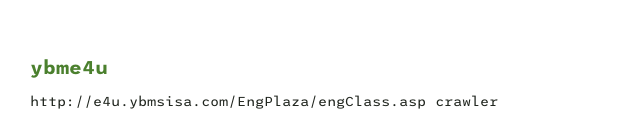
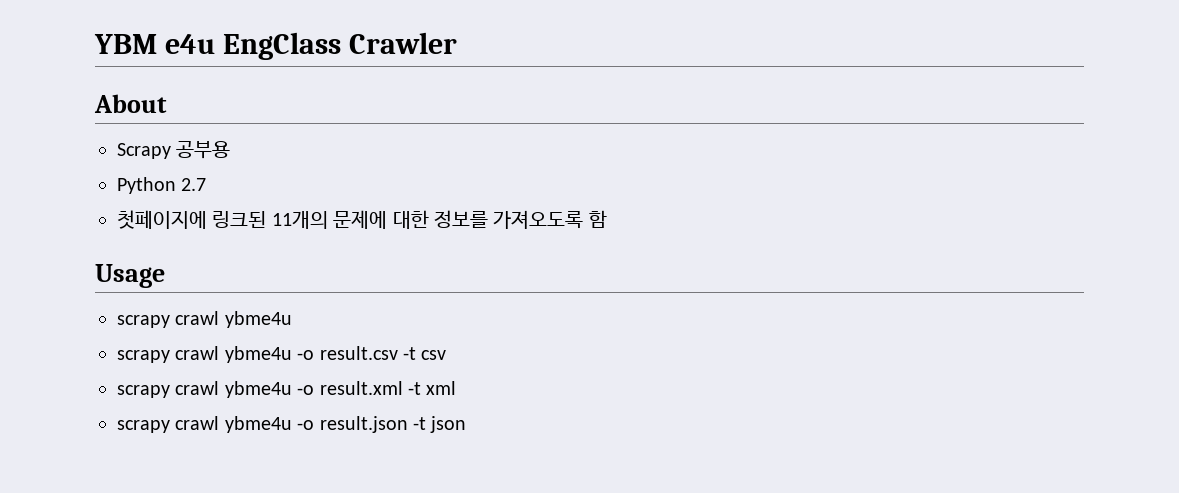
- ybme4u
- http://e4u.ybmsisa.com/EngPlaza/engClass.asp crawler
+ YBM e4u EngClass Crawler
+ About
+ Scrapy 공부용
+ Python 2.7
+ 첫페이지에 링크된 11개의 문제에 대한 정보를 가져오도록 함
+ Usage
+ scrapy crawl ybme4u
+ scrapy crawl ybme4u -o result.csv -t csv
+ scrapy crawl ybme4u -o result.xml -t xml
+ scrapy crawl ybme4u -o result.json -t json

